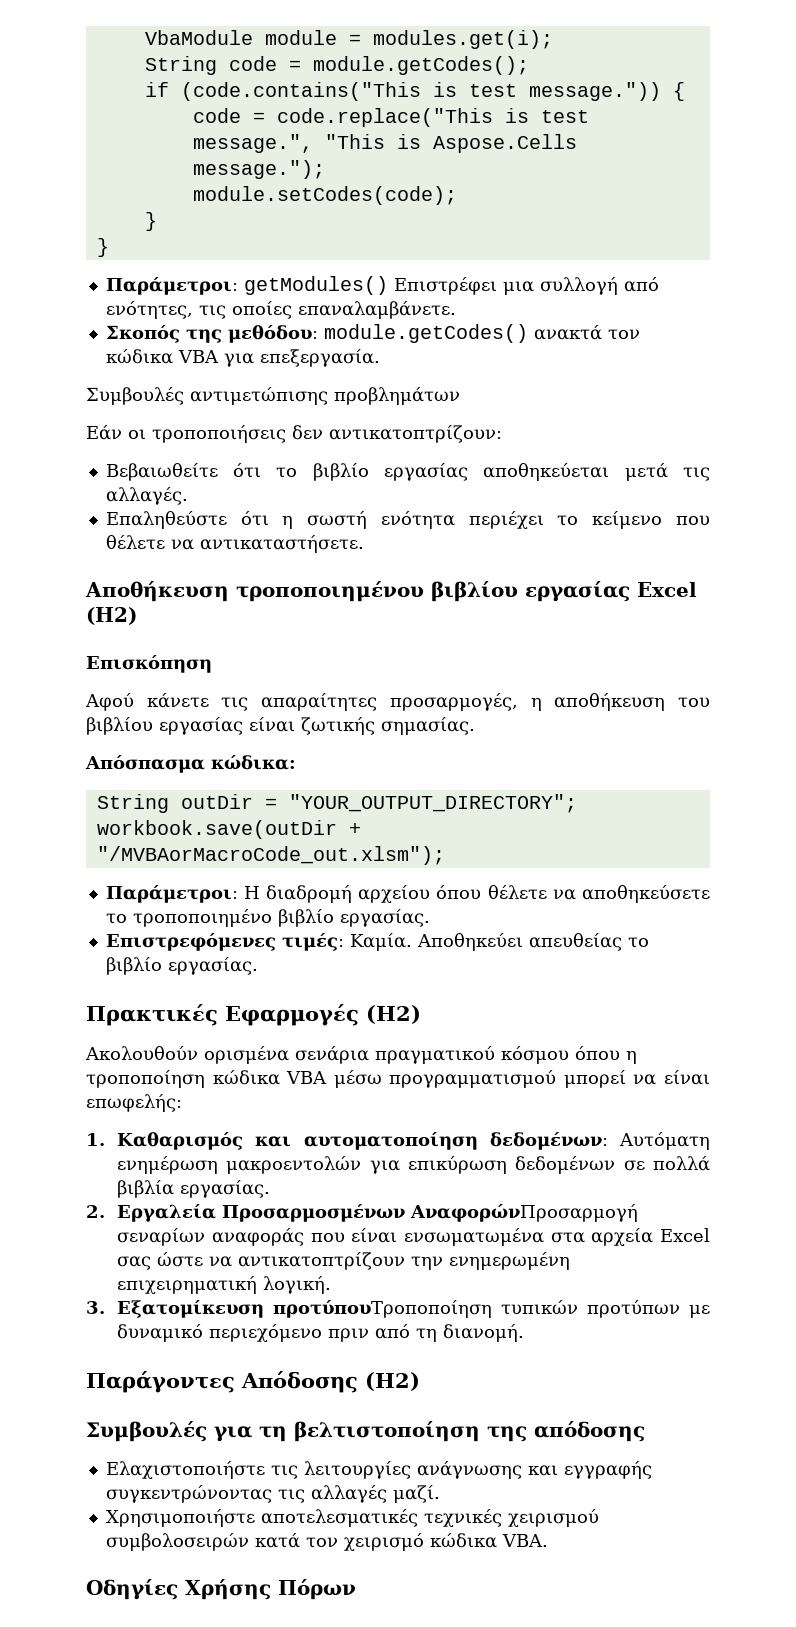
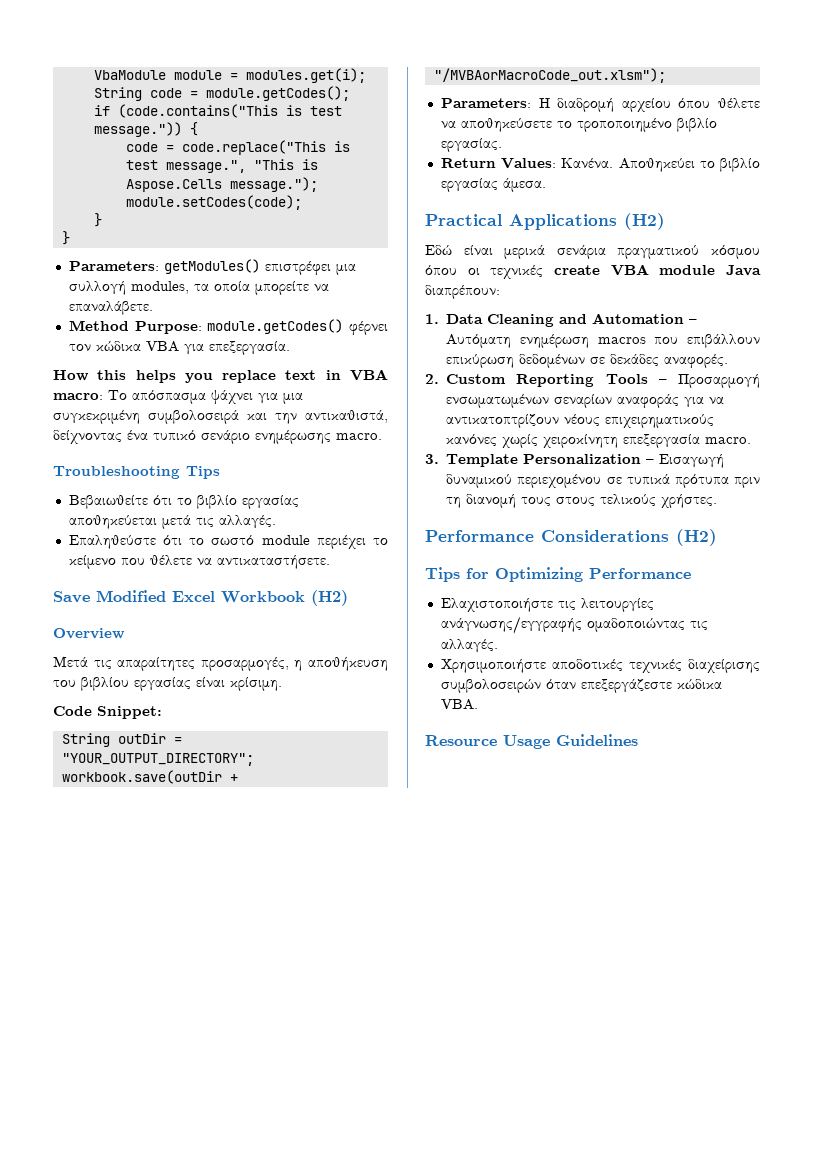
- Παράμετροι: getModules() Επιστρέφει μια συλλογή από ενότητες, τις οποίες επαναλαμβάνετε.
- Σκοπός της μεθόδου: module.getCodes() ανακτά τον κώδικα VBA για επεξεργασία.
+ Parameters: getModules() επιστρέφει μια συλλογή modules, τα οποία μπορείτε να επαναλάβετε.
+ Method Purpose: module.getCodes() φέρνει τον κώδικα VBA για επεξεργασία.
- Συμβουλές αντιμετώπισης προβλημάτων
- Εάν οι τροποποιήσεις δεν αντικατοπτρίζουν:
+ How this helps you replace text in VBA macro: Το απόσπασμα ψάχνει για μια συγκεκριμένη συμβολοσειρά και την αντικαθιστά, δείχνοντας ένα τυπικό σενάριο ενημέρωσης macro.
+ Troubleshooting Tips
- Επαληθεύστε ότι η σωστή ενότητα περιέχει το κείμενο που θέλετε να αντικαταστήσετε.
+ Επαληθεύστε ότι το σωστό module περιέχει το κείμενο που θέλετε να αντικαταστήσετε.
- Αποθήκευση τροποποιημένου βιβλίου εργασίας Excel (H2)
- Επισκόπηση
- Αφού κάνετε τις απαραίτητες προσαρμογές, η αποθήκευση του βιβλίου εργασίας είναι ζωτικής σημασίας.
- Απόσπασμα κώδικα:
+ Save Modified Excel Workbook (H2)
+ Overview
+ Μετά τις απαραίτητες προσαρμογές, η αποθήκευση του βιβλίου εργασίας είναι κρίσιμη.
+ Code Snippet:
- Παράμετροι: Η διαδρομή αρχείου όπου θέλετε να αποθηκεύσετε το τροποποιημένο βιβλίο εργασίας.
+ Parameters: Η διαδρομή αρχείου όπου θέλετε να αποθηκεύσετε το τροποποιημένο βιβλίο εργασίας.
- Επιστρεφόμενες τιμές: Καμία. Αποθηκεύει απευθείας το βιβλίο εργασίας.
- Πρακτικές Εφαρμογές (H2)
- Ακολουθούν ορισμένα σενάρια πραγματικού κόσμου όπου η τροποποίηση κώδικα VBA μέσω προγραμματισμού μπορεί να είναι επωφελής:
- 1. Καθαρισμός και αυτοματοποίηση δεδομένων: Αυτόματη ενημέρωση μακροεντολών για επικύρωση δεδομένων σε πολλά βιβλία εργασίας.
- 2. Εργαλεία Προσαρμοσμένων ΑναφορώνΠροσαρμογή σεναρίων αναφοράς που είναι ενσωματωμένα στα αρχεία Excel σας ώστε να αντικατοπτρίζουν την ενημερωμένη επιχειρηματική λογική.
- 3. Εξατομίκευση προτύπουΤροποποίηση τυπικών προτύπων με δυναμικό περιεχόμενο πριν από τη διανομή.
- Παράγοντες Απόδοσης (H2)
- Συμβουλές για τη βελτιστοποίηση της απόδοσης
- Ελαχιστοποιήστε τις λειτουργίες ανάγνωσης και εγγραφής συγκεντρώνοντας τις αλλαγές μαζί.
- Χρησιμοποιήστε αποτελεσματικές τεχνικές χειρισμού συμβολοσειρών κατά τον χειρισμό κώδικα VBA.
+ Return Values: Κανένα. Αποθηκεύει το βιβλίο εργασίας άμεσα.
+ Practical Applications (H2)
+ Εδώ είναι μερικά σενάρια πραγματικού κόσμου όπου οι τεχνικές create VBA module Java διαπρέπουν:
+ 1. Data Cleaning and Automation – Αυτόματη ενημέρωση macros που επιβάλλουν επικύρωση δεδομένων σε δεκάδες αναφορές.
+ 2. Custom Reporting Tools – Προσαρμογή ενσωματωμένων σεναρίων αναφοράς για να αντικατοπτρίζουν νέους επιχειρηματικούς κανόνες χωρίς χειροκίνητη επεξεργασία macro.
+ 3. Template Personalization – Εισαγωγή δυναμικού περιεχομένου σε τυπικά πρότυπα πριν τη διανομή τους στους τελικούς χρήστες.
+ Performance Considerations (H2)
+ Tips for Optimizing Performance
+ Ελαχιστοποιήστε τις λειτουργίες ανάγνωσης/εγγραφής ομαδοποιώντας τις αλλαγές.
+ Χρησιμοποιήστε αποδοτικές τεχνικές διαχείρισης συμβολοσειρών όταν επεξεργάζεστε κώδικα VBA.
- Οδηγίες Χρήσης Πόρων
+ Resource Usage Guidelines

